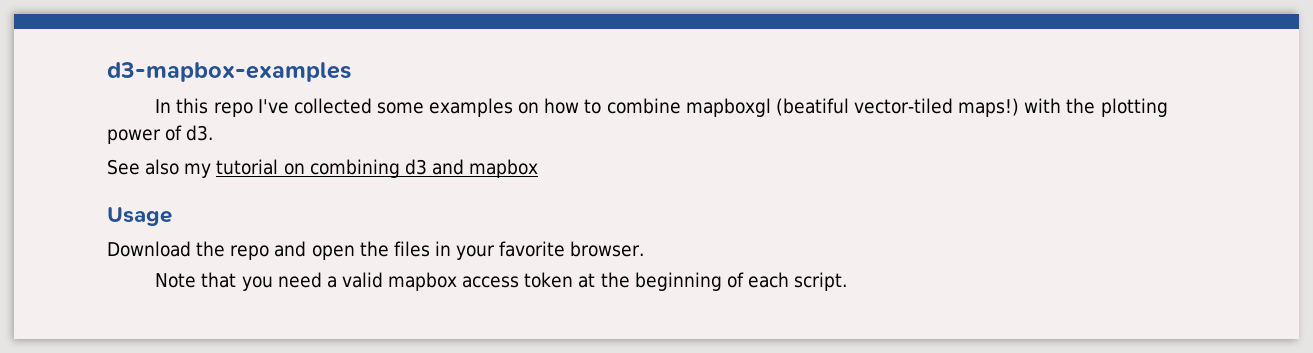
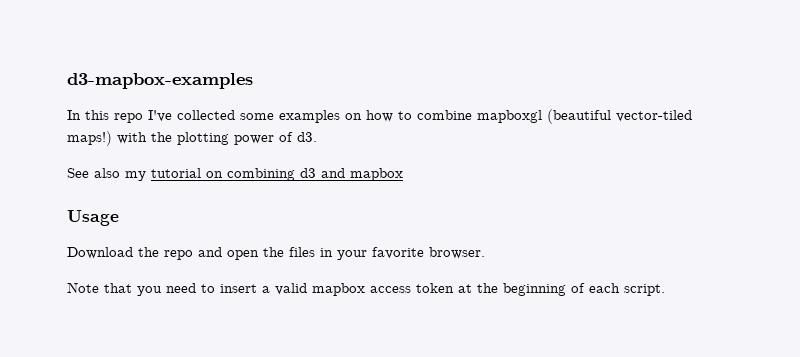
- In this repo I've collected some examples on how to combine mapboxgl (beatiful vector-tiled maps!) with the plotting power of d3.
+ In this repo I've collected some examples on how to combine mapboxgl (beautiful vector-tiled maps!) with the plotting power of d3.
- Note that you need a valid mapbox access token at the beginning of each script.
+ Note that you need to insert a valid mapbox access token at the beginning of each script.

